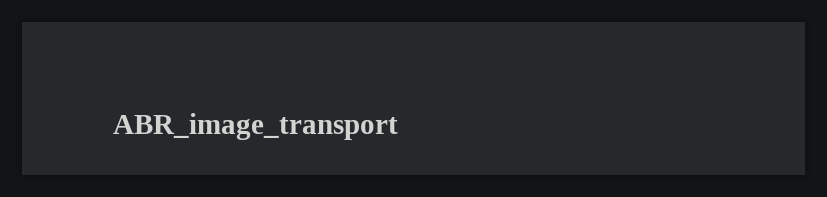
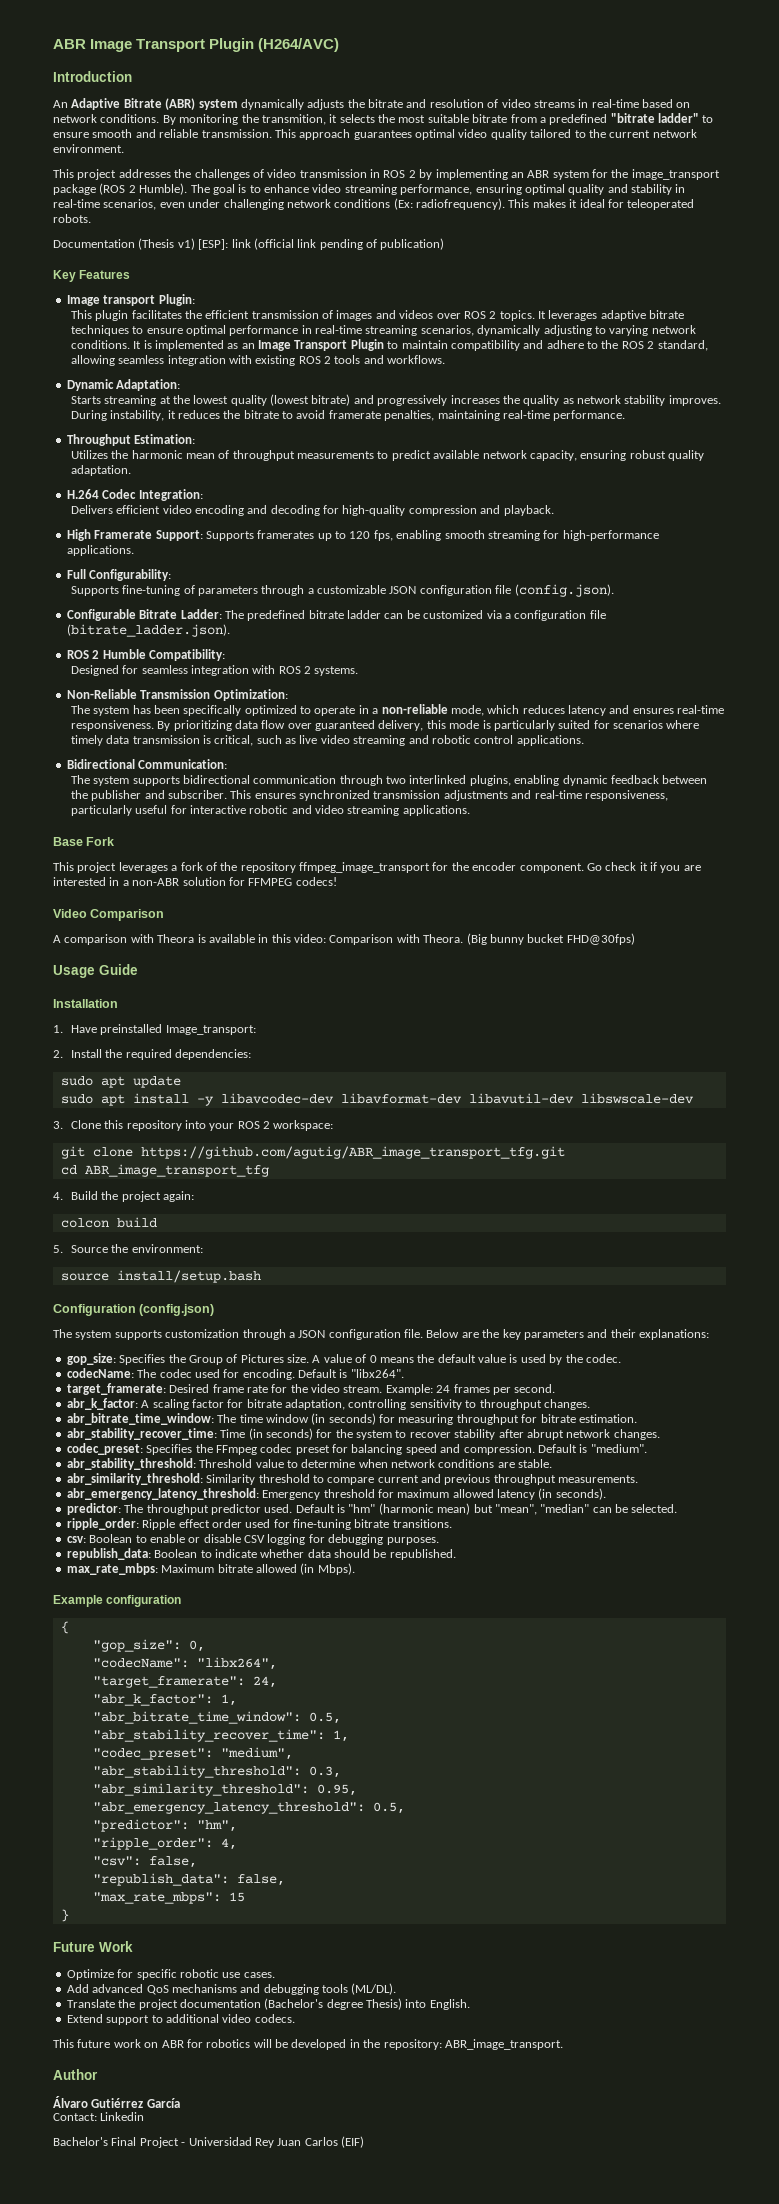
- ABR_image_transport
+ ABR Image Transport Plugin (H264/AVC)
+ Introduction
+ An Adaptive Bitrate (ABR) system dynamically adjusts the bitrate and resolution of video streams in real-time based on network conditions. By monitoring the transmition, it selects the most suitable bitrate from a predefined "bitrate ladder" to ensure smooth and reliable transmission. This approach guarantees optimal video quality tailored to the current network environment.
+ This project addresses the challenges of video transmission in ROS 2 by implementing an ABR system for the image_transport package (ROS 2 Humble). The goal is to enhance video streaming performance, ensuring optimal quality and stability in real-time scenarios, even under challenging network conditions (Ex: radiofrequency). This makes it ideal for teleoperated robots.
+ Documentation (Thesis v1) [ESP]: link (official link pending of publication)
+ Key Features
+ Image transport Plugin:
+ This plugin facilitates the efficient transmission of images and videos over ROS 2 topics. It leverages adaptive bitrate techniques to ensure optimal performance in real-time streaming scenarios, dynamically adjusting to varying network conditions. It is implemented as an Image Transport Plugin to maintain compatibility and adhere to the ROS 2 standard, allowing seamless integration with existing ROS 2 tools and workflows.
+ Dynamic Adaptation:
+ Starts streaming at the lowest quality (lowest bitrate) and progressively increases the quality as network stability improves. During instability, it reduces the bitrate to avoid framerate penalties, maintaining real-time performance.
+ Throughput Estimation:
+ Utilizes the harmonic mean of throughput measurements to predict available network capacity, ensuring robust quality adaptation.
+ H.264 Codec Integration:
+ Delivers efficient video encoding and decoding for high-quality compression and playback.
+ High Framerate Support: Supports framerates up to 120 fps, enabling smooth streaming for high-performance applications.
+ Full Configurability:
+ Supports fine-tuning of parameters through a customizable JSON configuration file (config.json).
+ Configurable Bitrate Ladder: The predefined bitrate ladder can be customized via a configuration file (bitrate_ladder.json).
+ ROS 2 Humble Compatibility:
+ Designed for seamless integration with ROS 2 systems.
+ Non-Reliable Transmission Optimization:
+ The system has been specifically optimized to operate in a non-reliable mode, which reduces latency and ensures real-time responsiveness. By prioritizing data flow over guaranteed delivery, this mode is particularly suited for scenarios where timely data transmission is critical, such as live video streaming and robotic control applications.
+ Bidirectional Communication:
+ The system supports bidirectional communication through two interlinked plugins, enabling dynamic feedback between the publisher and subscriber. This ensures synchronized transmission adjustments and real-time responsiveness, particularly useful for interactive robotic and video streaming applications.
+ Base Fork
+ This project leverages a fork of the repository ffmpeg_image_transport for the encoder component. Go check it if you are interested in a non-ABR solution for FFMPEG codecs!
+ Video Comparison
+ A comparison with Theora is available in this video: Comparison with Theora. (Big bunny bucket FHD@30fps)
+ Usage Guide
+ Installation
+ 1. Have preinstalled Image_transport:
+ 2. Install the required dependencies:
+ sudo apt update
+ sudo apt install -y libavcodec-dev libavformat-dev libavutil-dev libswscale-dev
+ 3. Clone this repository into your ROS 2 workspace:
+ git clone https://github.com/agutig/ABR_image_transport_tfg.git
+ cd ABR_image_transport_tfg
+ 4. Build the project again:
+ colcon build
+ 5. Source the environment:
+ source install/setup.bash
+ Configuration (config.json)
+ The system supports customization through a JSON configuration file. Below are the key parameters and their explanations:
+ gop_size: Specifies the Group of Pictures size. A value of 0 means the default value is used by the codec.
+ codecName: The codec used for encoding. Default is "libx264".
+ target_framerate: Desired frame rate for the video stream. Example: 24 frames per second.
+ abr_k_factor: A scaling factor for bitrate adaptation, controlling sensitivity to throughput changes.
+ abr_bitrate_time_window: The time window (in seconds) for measuring throughput for bitrate estimation.
+ abr_stability_recover_time: Time (in seconds) for the system to recover stability after abrupt network changes.
+ codec_preset: Specifies the FFmpeg codec preset for balancing speed and compression. Default is "medium".
+ abr_stability_threshold: Threshold value to determine when network conditions are stable.
+ abr_similarity_threshold: Similarity threshold to compare current and previous throughput measurements.
+ abr_emergency_latency_threshold: Emergency threshold for maximum allowed latency (in seconds).
+ predictor: The throughput predictor used. Default is "hm" (harmonic mean) but "mean", "median" can be selected.
+ ripple_order: Ripple effect order used for fine-tuning bitrate transitions.
+ csv: Boolean to enable or disable CSV logging for debugging purposes.
+ republish_data: Boolean to indicate whether data should be republished.
+ max_rate_mbps: Maximum bitrate allowed (in Mbps).
+ Example configuration
+ {
+ "gop_size": 0,
+ "codecName": "libx264",
+ "target_framerate": 24,
+ "abr_k_factor": 1,
+ "abr_bitrate_time_window": 0.5,
+ "abr_stability_recover_time": 1,
+ "codec_preset": "medium",
+ "abr_stability_threshold": 0.3,
+ "abr_similarity_threshold": 0.95,
+ "abr_emergency_latency_threshold": 0.5,
+ "predictor": "hm",
+ "ripple_order": 4,
+ "csv": false,
+ "republish_data": false,
+ "max_rate_mbps": 15
+ }
+ Future Work
+ Optimize for specific robotic use cases.
+ Add advanced QoS mechanisms and debugging tools (ML/DL).
+ Translate the project documentation (Bachelor's degree Thesis) into English.
+ Extend support to additional video codecs.
+ This future work on ABR for robotics will be developed in the repository: ABR_image_transport.
+ Author
+ Álvaro Gutiérrez García
+ Contact: Linkedin
+ Bachelor's Final Project - Universidad Rey Juan Carlos (EIF)

